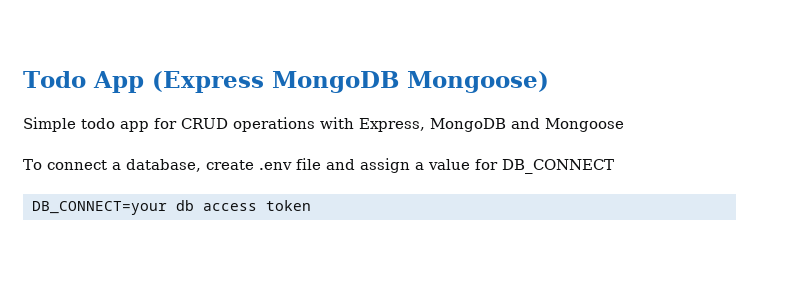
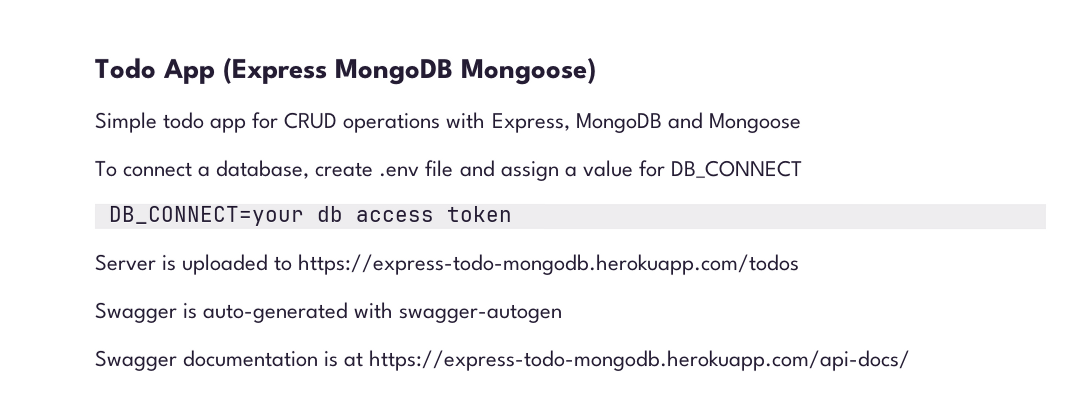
+ Server is uploaded to https://express-todo-mongodb.herokuapp.com/todos
+ Swagger is auto-generated with swagger-autogen
+ Swagger documentation is at https://express-todo-mongodb.herokuapp.com/api-docs/

